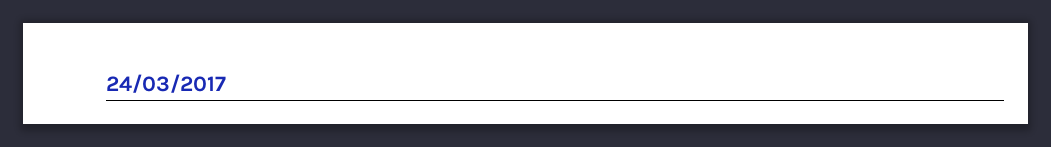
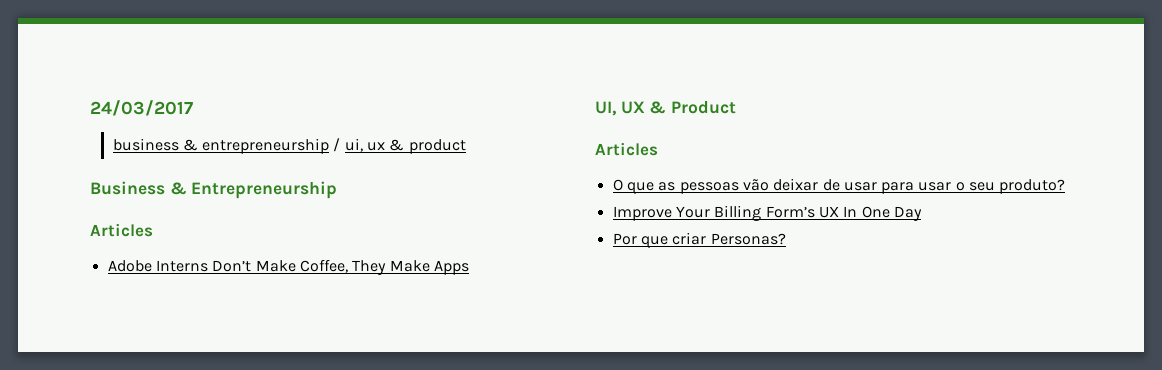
+ business & entrepreneurship / ui, ux & product
+ Business & Entrepreneurship
+ Articles
+ Adobe Interns Don’t Make Coffee, They Make Apps
+ UI, UX & Product
+ Articles
+ O que as pessoas vão deixar de usar para usar o seu produto?
+ Improve Your Billing Form’s UX In One Day
+ Por que criar Personas?

